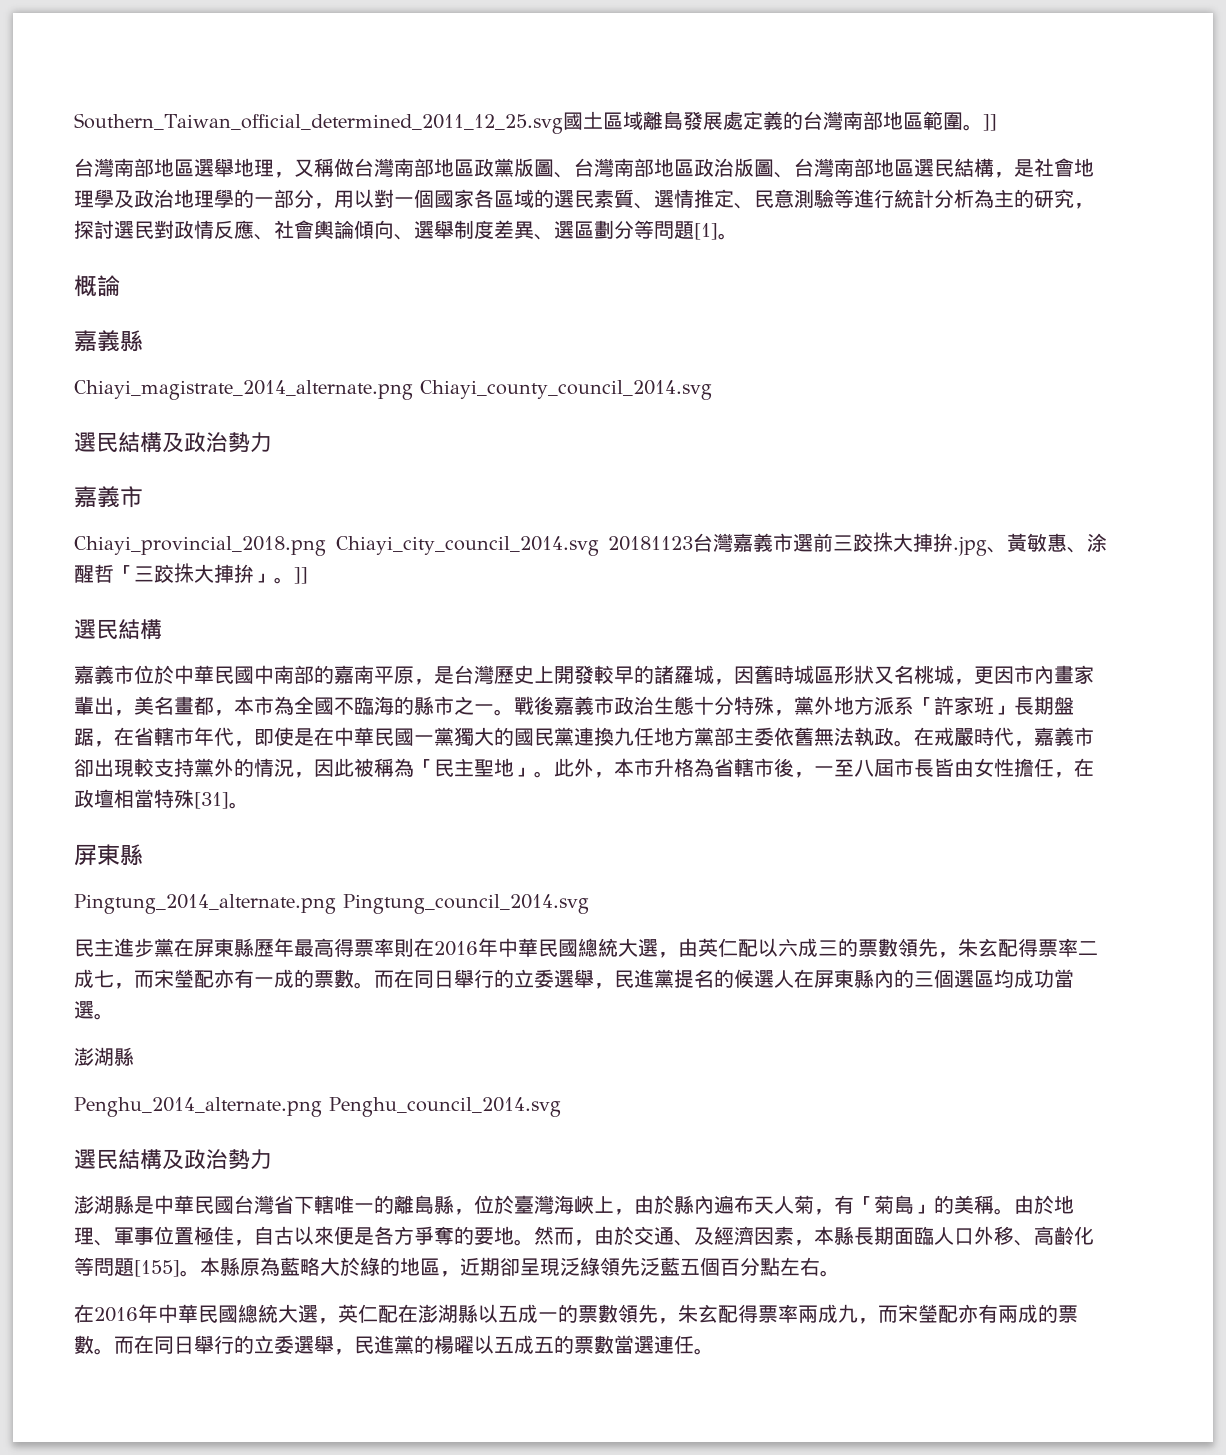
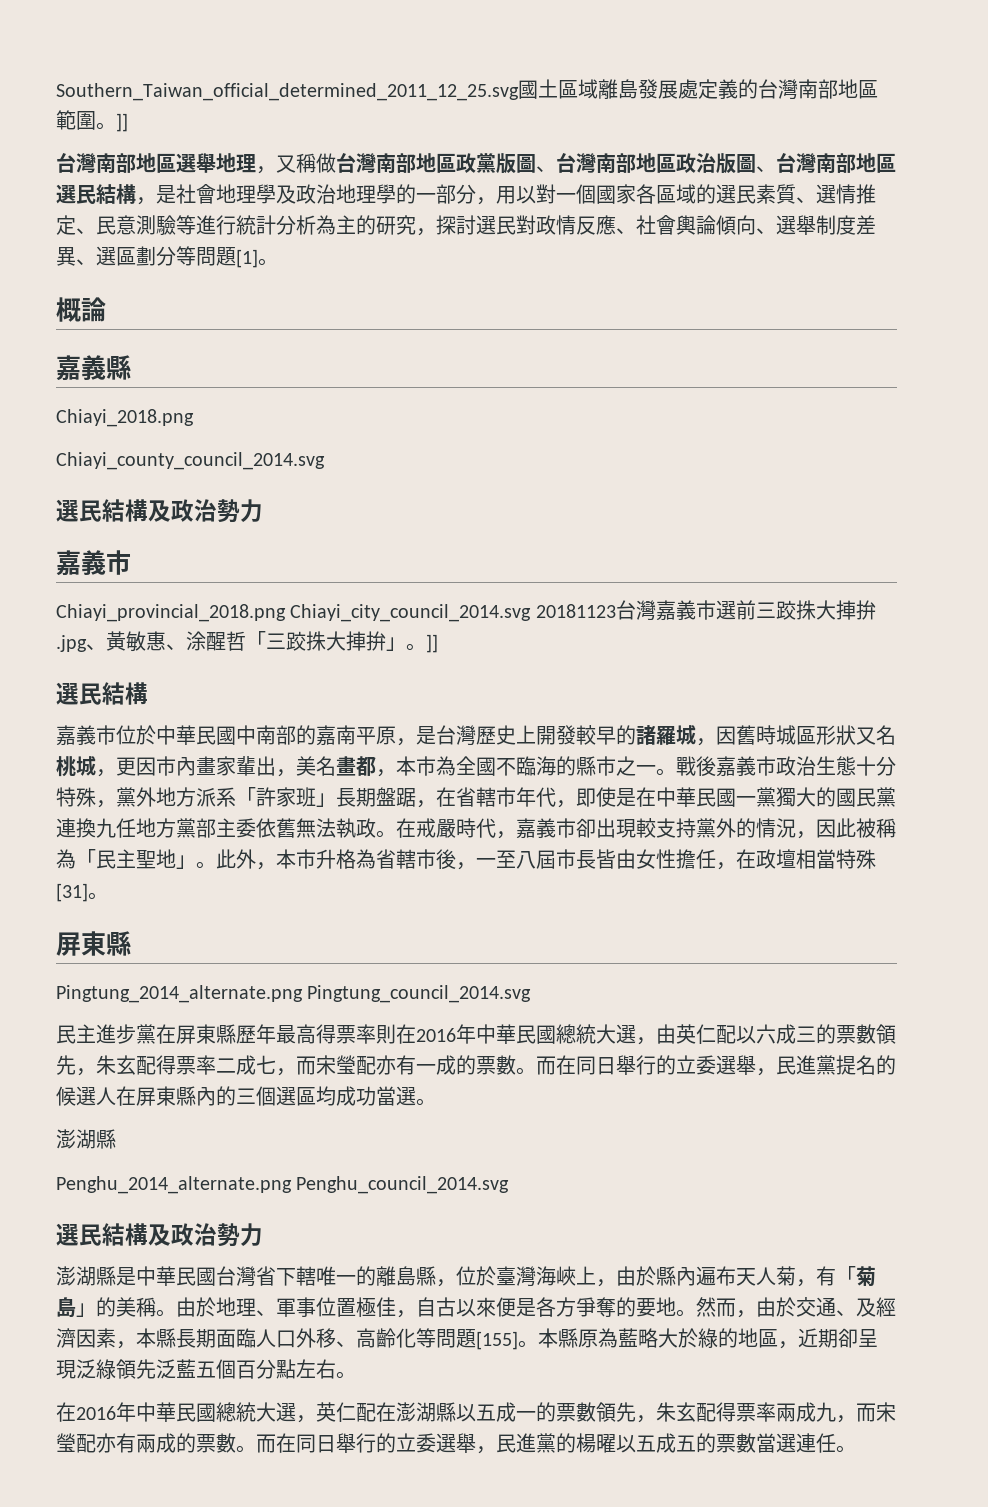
- Chiayi_magistrate_2014_alternate.png Chiayi_county_council_2014.svg
+ Chiayi_2018.png
+ Chiayi_county_council_2014.svg

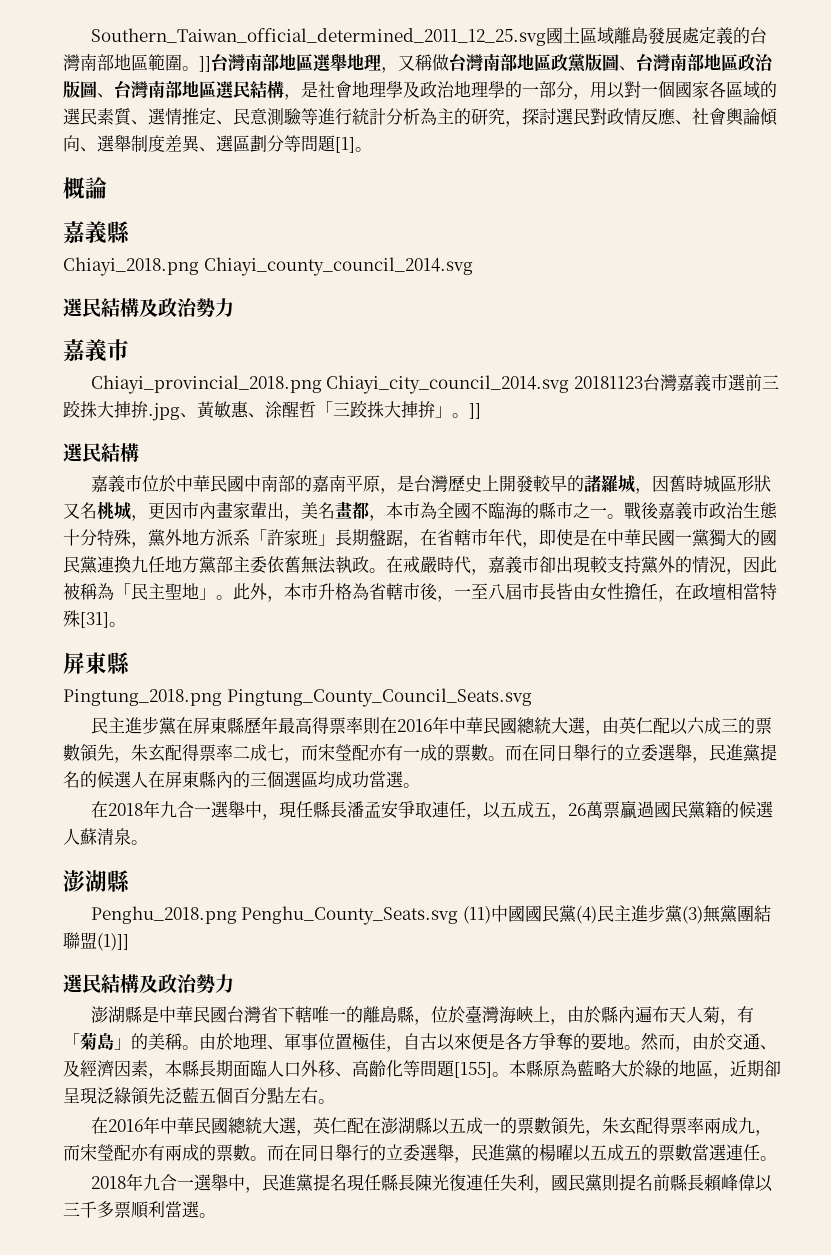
- Southern_Taiwan_official_determined_2011_12_25.svg國土區域離島發展處定義的台灣南部地區範圍。]]
- 台灣南部地區選舉地理，又稱做台灣南部地區政黨版圖、台灣南部地區政治版圖、台灣南部地區選民結構，是社會地理學及政治地理學的一部分，用以對一個國家各區域的選民素質、選情推定、民意測驗等進行統計分析為主的研究，探討選民對政情反應、社會輿論傾向、選舉制度差異、選區劃分等問題[1]。
+ Southern_Taiwan_official_determined_2011_12_25.svg國土區域離島發展處定義的台灣南部地區範圍。]]台灣南部地區選舉地理，又稱做台灣南部地區政黨版圖、台灣南部地區政治版圖、台灣南部地區選民結構，是社會地理學及政治地理學的一部分，用以對一個國家各區域的選民素質、選情推定、民意測驗等進行統計分析為主的研究，探討選民對政情反應、社會輿論傾向、選舉制度差異、選區劃分等問題[1]。
- Chiayi_2018.png
- Chiayi_county_council_2014.svg
+ Chiayi_2018.png Chiayi_county_council_2014.svg
- Pingtung_2014_alternate.png Pingtung_council_2014.svg
+ Pingtung_2018.png Pingtung_County_Council_Seats.svg
  而在同日舉行的立委選舉，民進黨提名的候選人在屏東縣內的三個選區均成功當選。
+ 在2018年九合一選舉中，現任縣長潘孟安爭取連任，以五成五，26萬票贏過國民黨籍的候選人蘇清泉。
  澎湖縣
- Penghu_2014_alternate.png Penghu_council_2014.svg
+ Penghu_2018.png Penghu_County_Seats.svg (11)中國國民黨(4)民主進步黨(3)無黨團結聯盟(1)]]
+ 2018年九合一選舉中，民進黨提名現任縣長陳光復連任失利，國民黨則提名前縣長賴峰偉以三千多票順利當選。

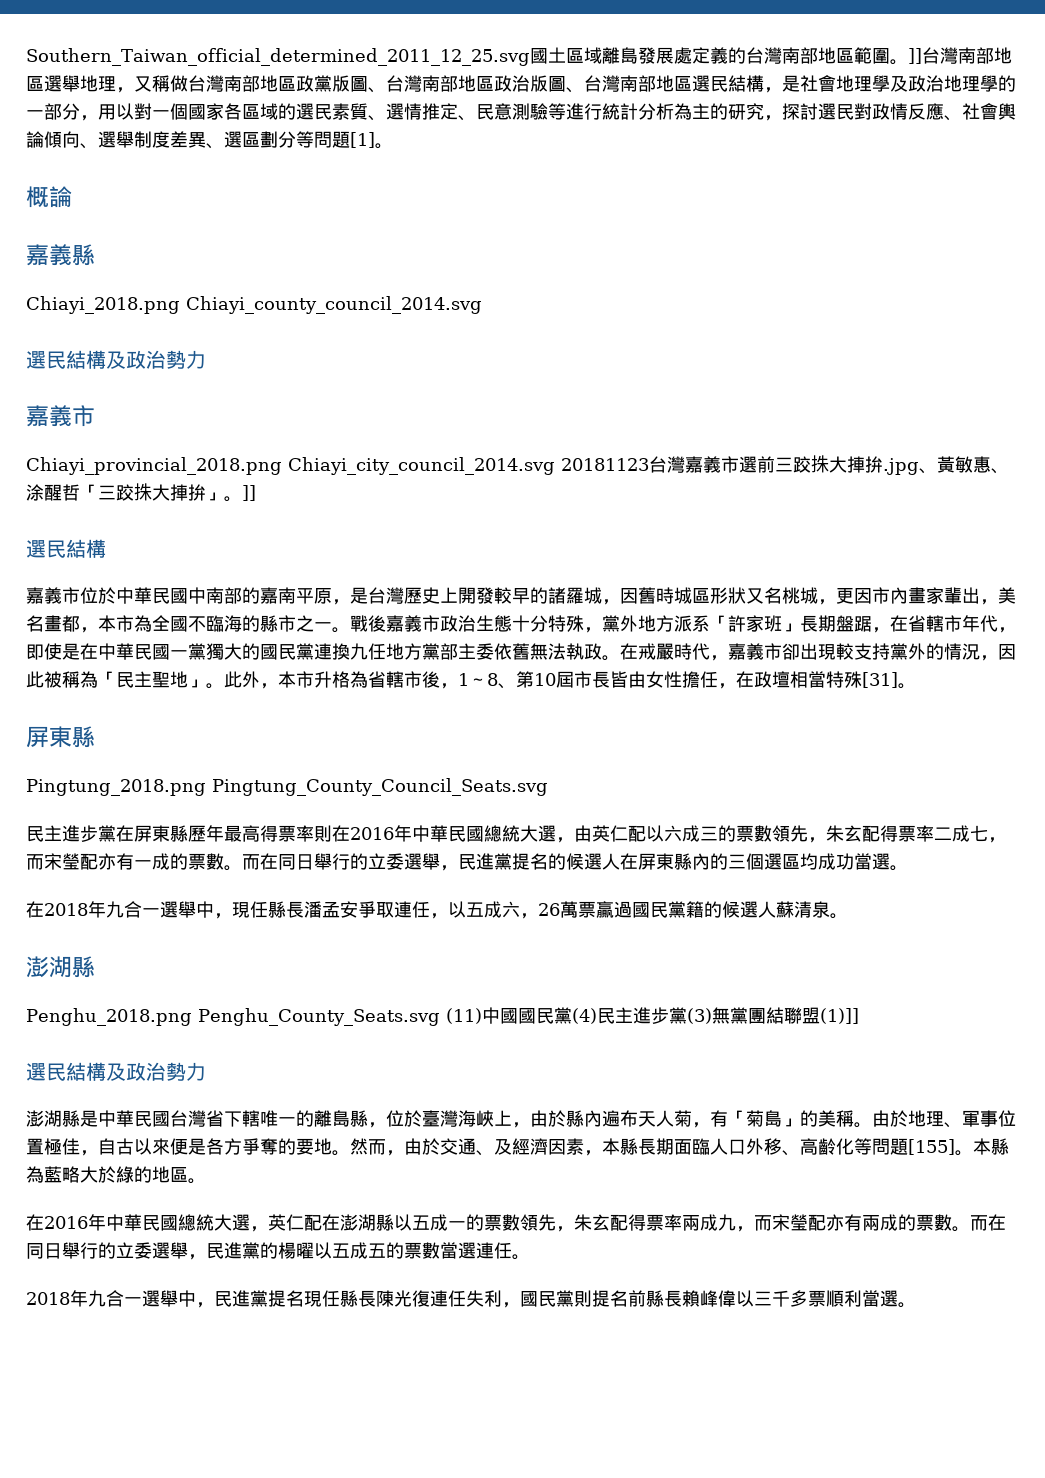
- 此外，本市升格為省轄市後，一至八屆市長皆由女性擔任，在政壇相當特殊[31]。
+ 此外，本市升格為省轄市後，1～8、第10屆市長皆由女性擔任，在政壇相當特殊[31]。
- 在2018年九合一選舉中，現任縣長潘孟安爭取連任，以五成五，26萬票贏過國民黨籍的候選人蘇清泉。
+ 在2018年九合一選舉中，現任縣長潘孟安爭取連任，以五成六，26萬票贏過國民黨籍的候選人蘇清泉。
- 本縣原為藍略大於綠的地區，近期卻呈現泛綠領先泛藍五個百分點左右。
+ 本縣為藍略大於綠的地區。

